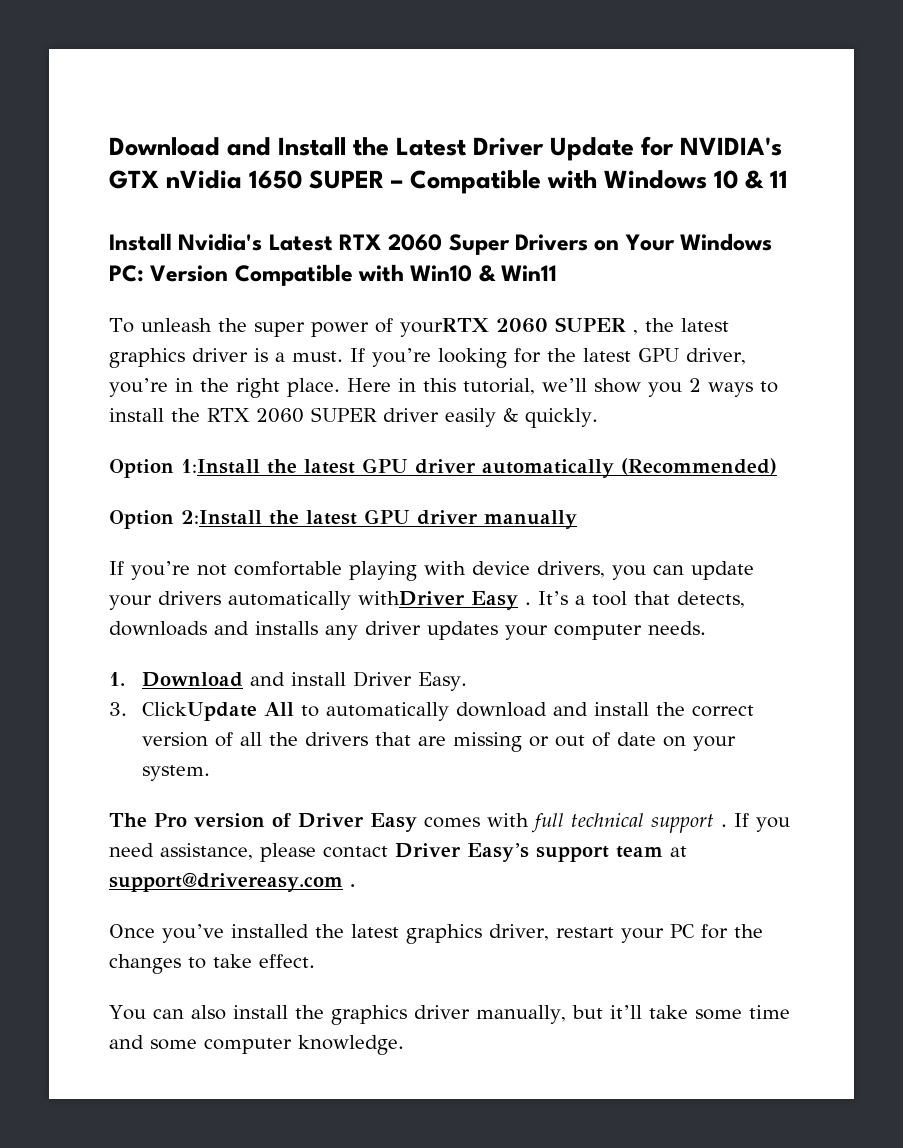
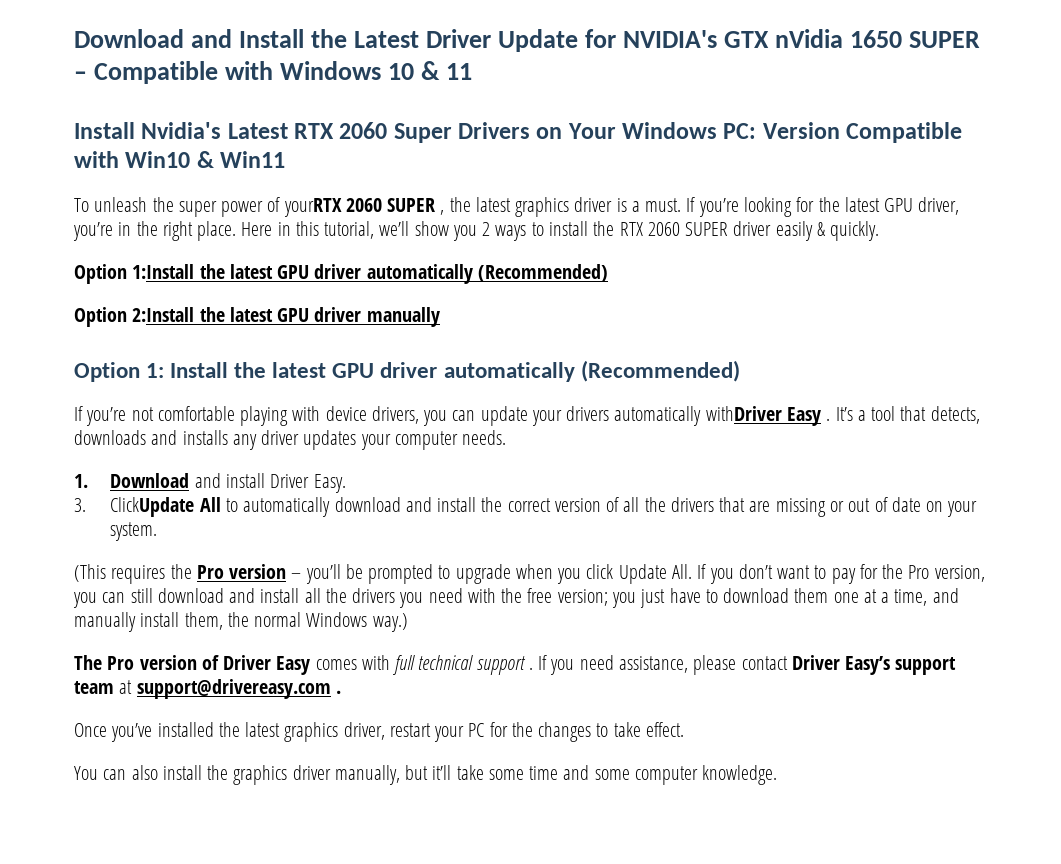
+ Option 1: Install the latest GPU driver automatically (Recommended)
+ (This requires the Pro version – you’ll be prompted to upgrade when you click Update All. If you don’t want to pay for the Pro version, you can still download and install all the drivers you need with the free version; you just have to download them one at a time, and manually install them, the normal Windows way.)

